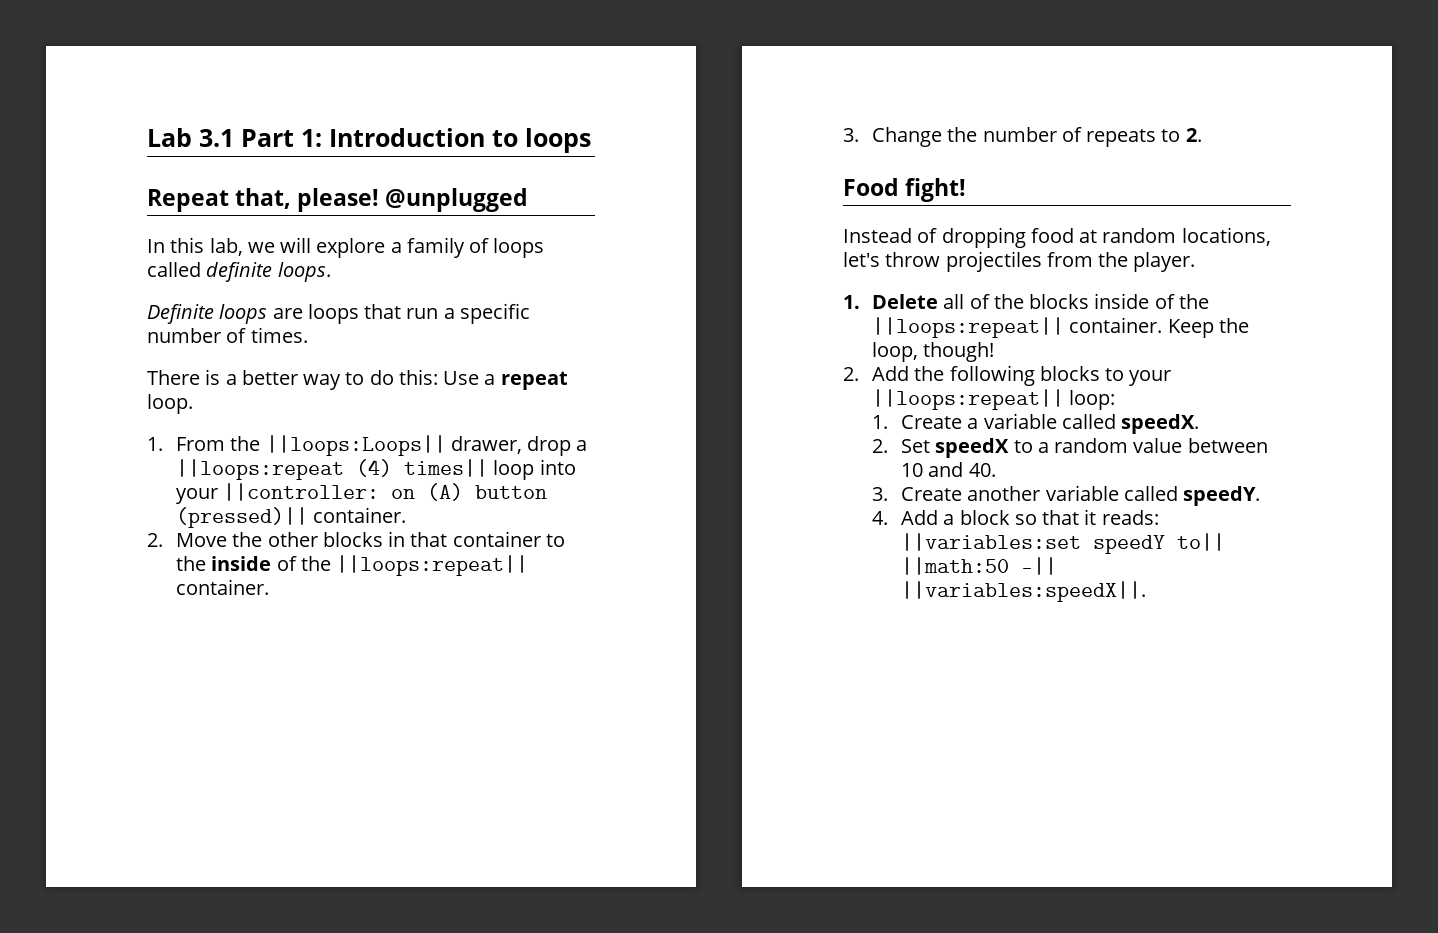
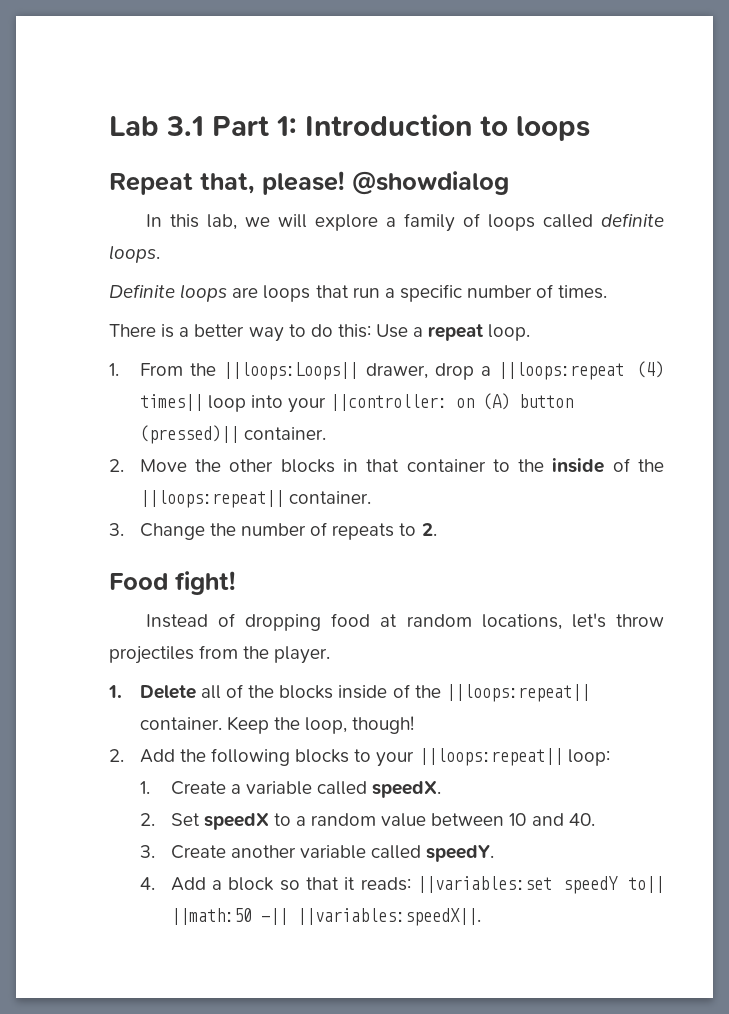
- @unplugged
+ @showdialog

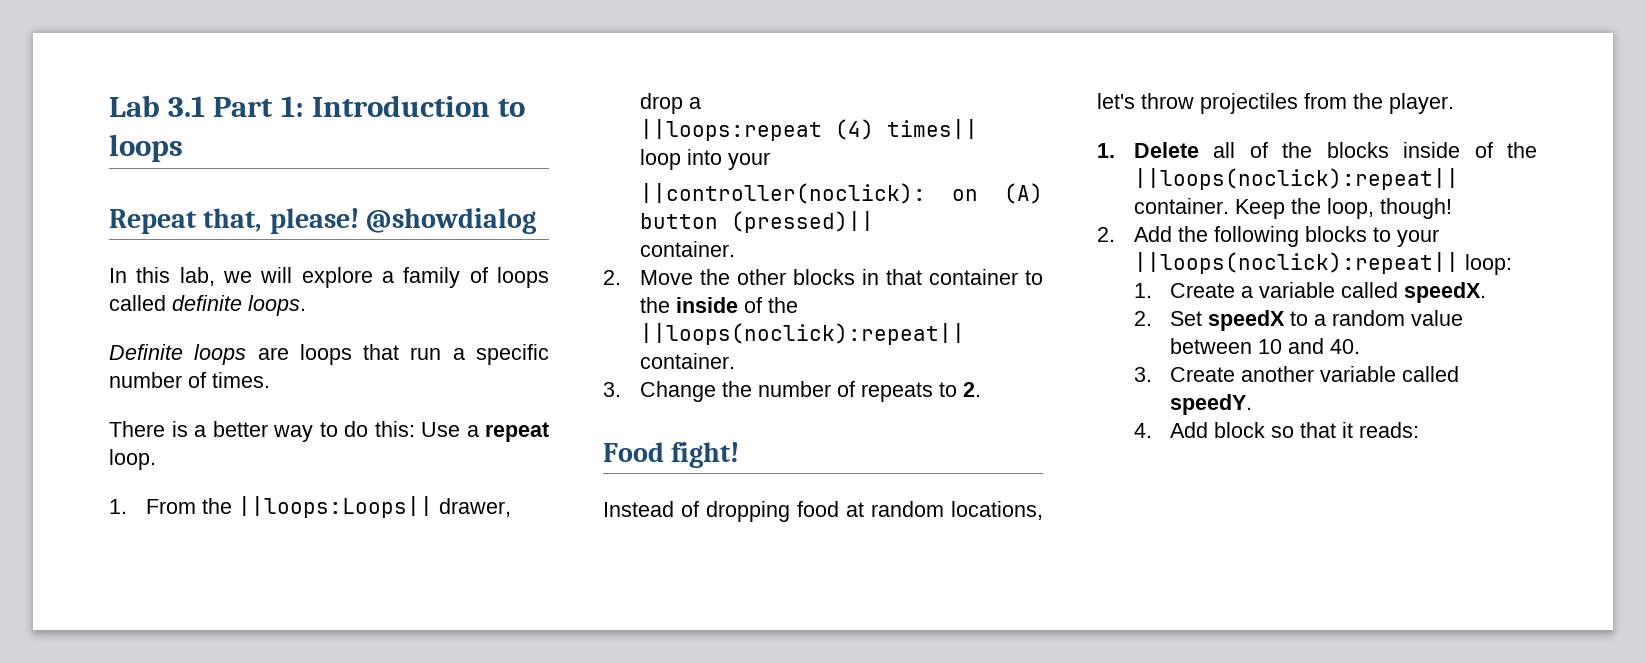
- 1. From the ||loops:Loops|| drawer, drop a ||loops:repeat (4) times|| loop into your ||controller: on (A) button (pressed)|| container.
+ 1. From the ||loops:Loops|| drawer, drop a
+ ||loops:repeat (4) times||
+ loop into your
+ ||controller(noclick): on (A) button (pressed)||
+ container.
- 2. Move the other blocks in that container to the inside of the ||loops:repeat|| container.
+ 2. Move the other blocks in that container to the inside of the ||loops(noclick):repeat|| container.
- 1. Delete all of the blocks inside of the ||loops:repeat|| container.
+ 1. Delete all of the blocks inside of the ||loops(noclick):repeat|| container.
- 2. Add the following blocks to your ||loops:repeat|| loop:
+ 2. Add the following blocks to your ||loops(noclick):repeat|| loop:
- 4. Add a block so that it reads: ||variables:set speedY to|| ||math:50 -|| ||variables:speedX||.
+ 4. Add block so that it reads:

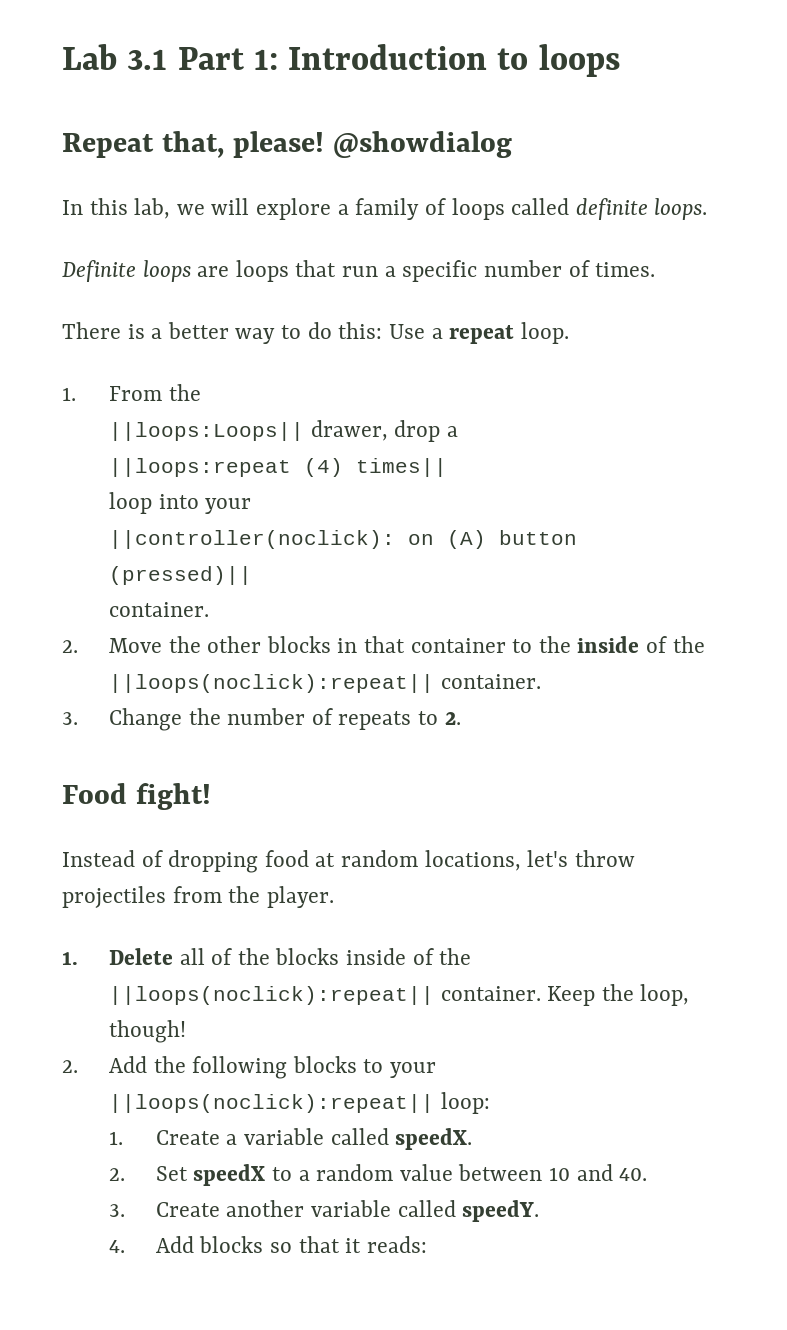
- 1. From the ||loops:Loops|| drawer, drop a
+ 1. From the
+ ||loops:Loops|| drawer, drop a
- 4. Add block so that it reads:
+ 4. Add blocks so that it reads:

